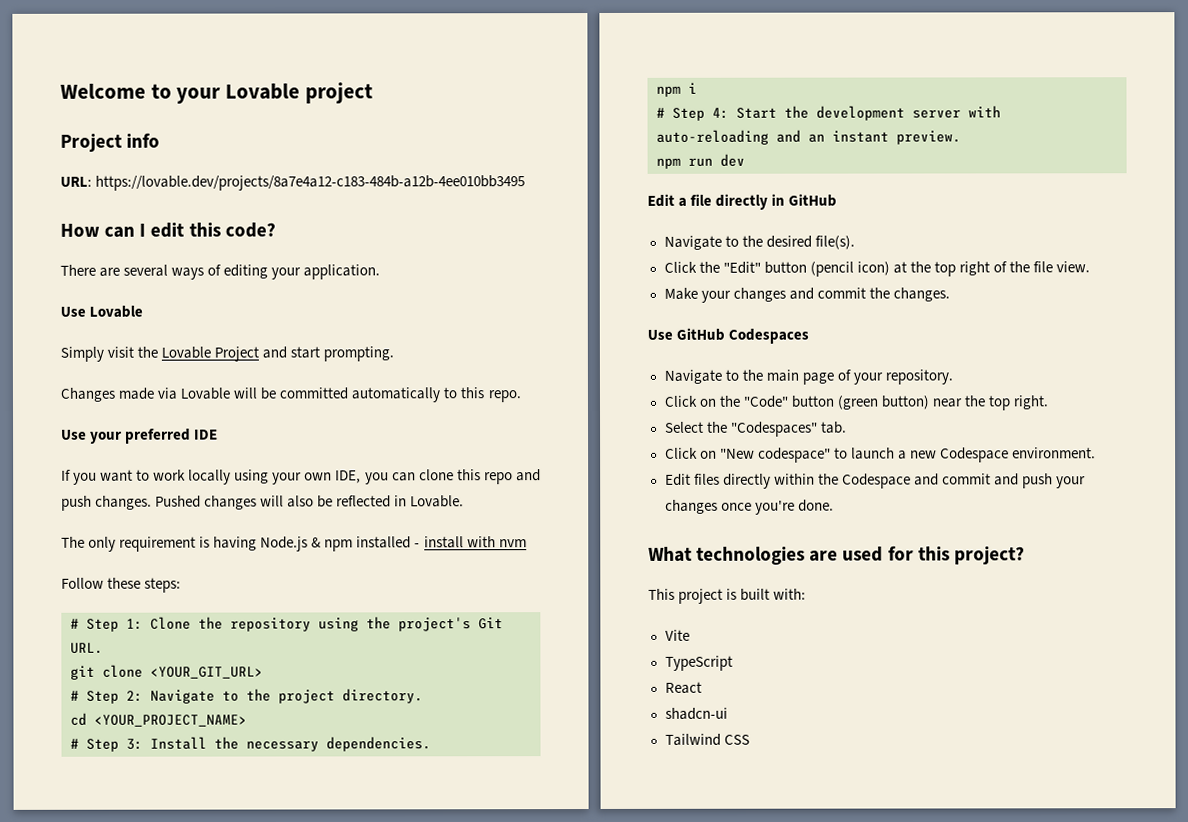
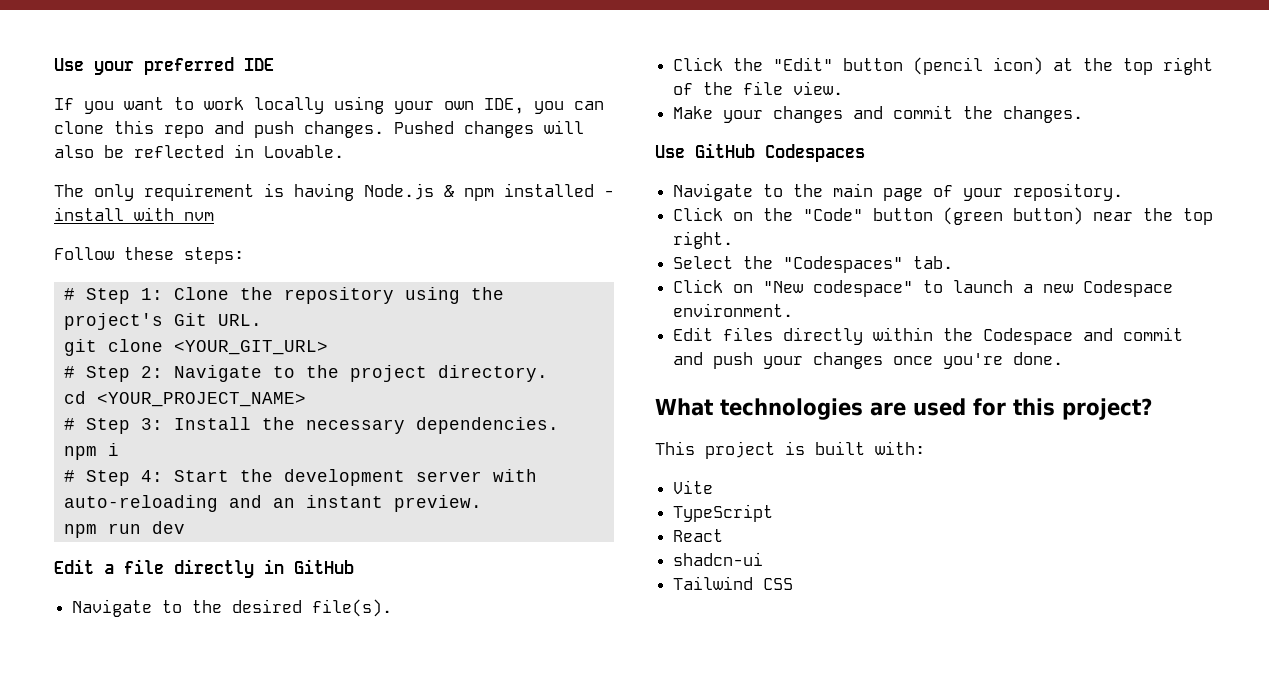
- Welcome to your Lovable project
- Project info
- URL: https://lovable.dev/projects/8a7e4a12-c183-484b-a12b-4ee010bb3495
- How can I edit this code?
- There are several ways of editing your application.
- Use Lovable
- Simply visit the Lovable Project and start prompting.
- Changes made via Lovable will be committed automatically to this repo.

